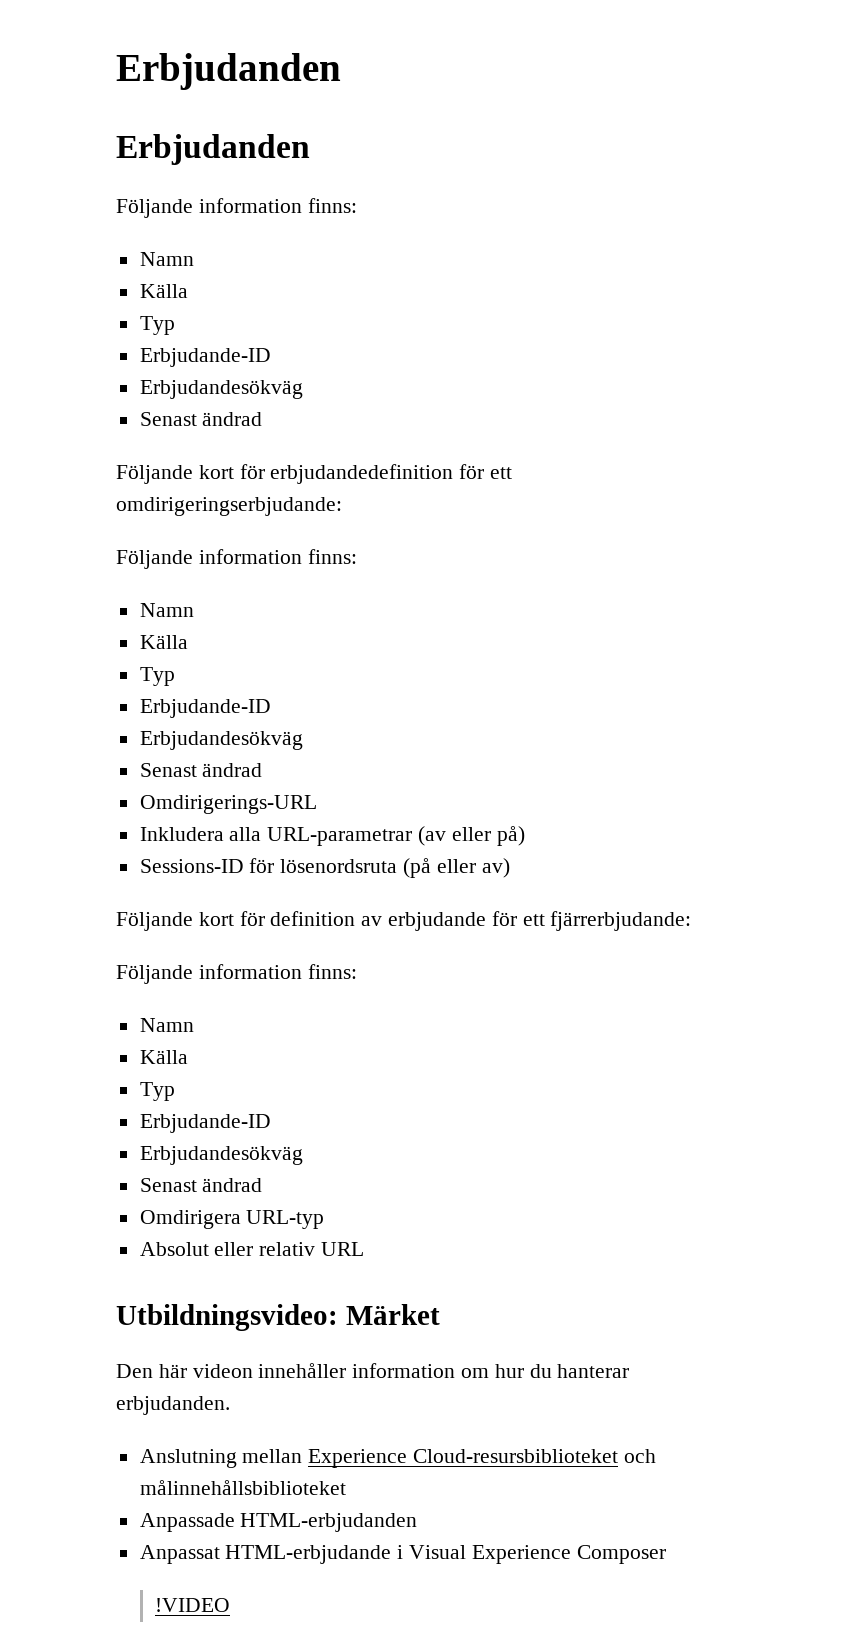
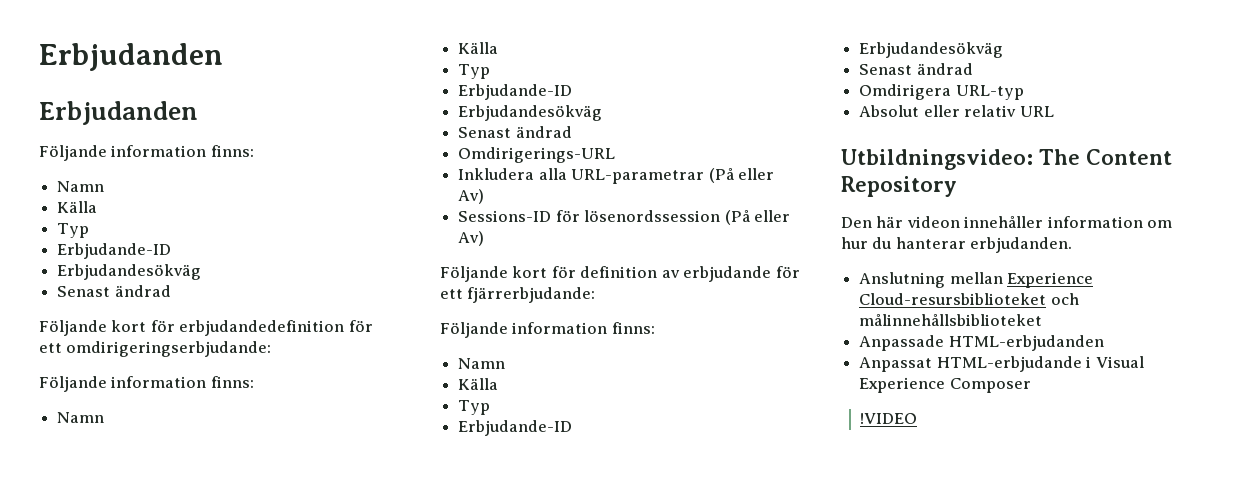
- Inkludera alla URL-parametrar (av eller på)
+ Inkludera alla URL-parametrar (På eller Av)
- Sessions-ID för lösenordsruta (på eller av)
+ Sessions-ID för lösenordssession (På eller Av)
- Utbildningsvideo: Märket
+ Utbildningsvideo: The Content Repository

